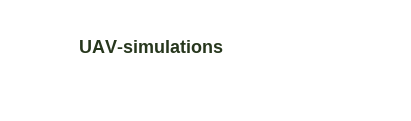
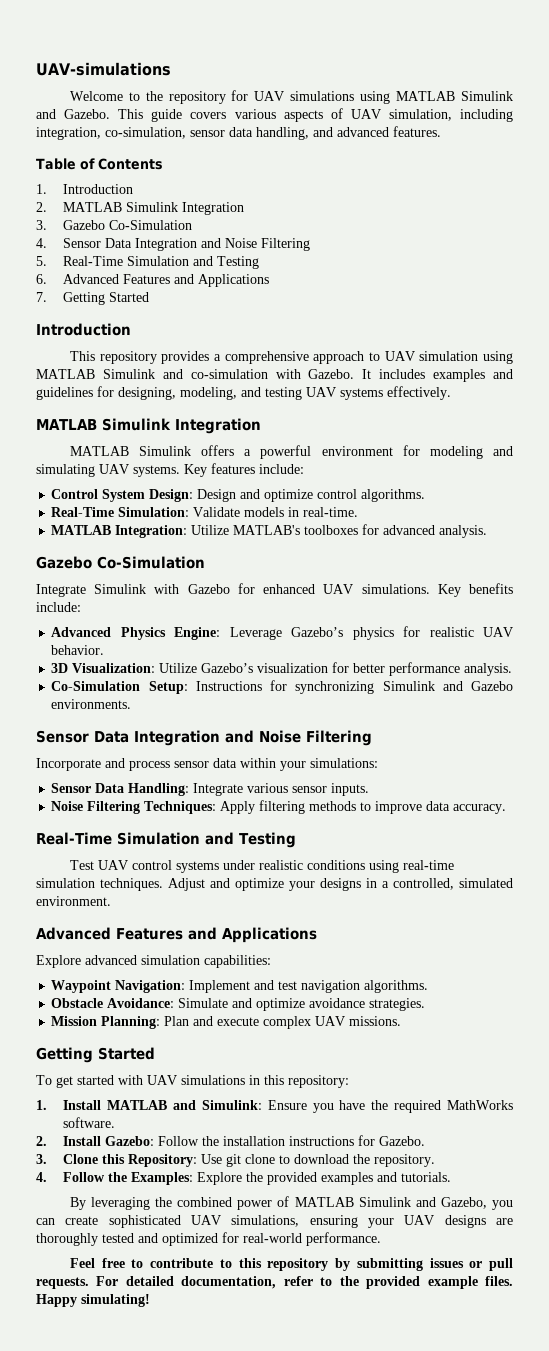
+ Welcome to the repository for UAV simulations using MATLAB Simulink and Gazebo. This guide covers various aspects of UAV simulation, including integration, co-simulation, sensor data handling, and advanced features.
+ Table of Contents
+ 1. Introduction
+ 2. MATLAB Simulink Integration
+ 3. Gazebo Co-Simulation
+ 4. Sensor Data Integration and Noise Filtering
+ 5. Real-Time Simulation and Testing
+ 6. Advanced Features and Applications
+ 7. Getting Started
+ Introduction
+ This repository provides a comprehensive approach to UAV simulation using MATLAB Simulink and co-simulation with Gazebo. It includes examples and guidelines for designing, modeling, and testing UAV systems effectively.
+ MATLAB Simulink Integration
+ MATLAB Simulink offers a powerful environment for modeling and simulating UAV systems. Key features include:
+ Control System Design: Design and optimize control algorithms.
+ Real-Time Simulation: Validate models in real-time.
+ MATLAB Integration: Utilize MATLAB's toolboxes for advanced analysis.
+ Gazebo Co-Simulation
+ Integrate Simulink with Gazebo for enhanced UAV simulations. Key benefits include:
+ Advanced Physics Engine: Leverage Gazebo’s physics for realistic UAV behavior.
+ 3D Visualization: Utilize Gazebo’s visualization for better performance analysis.
+ Co-Simulation Setup: Instructions for synchronizing Simulink and Gazebo environments.
+ Sensor Data Integration and Noise Filtering
+ Incorporate and process sensor data within your simulations:
+ Sensor Data Handling: Integrate various sensor inputs.
+ Noise Filtering Techniques: Apply filtering methods to improve data accuracy.
+ Real-Time Simulation and Testing
+ Test UAV control systems under realistic conditions using real-time simulation techniques. Adjust and optimize your designs in a controlled, simulated environment.
+ Advanced Features and Applications
+ Explore advanced simulation capabilities:
+ Waypoint Navigation: Implement and test navigation algorithms.
+ Obstacle Avoidance: Simulate and optimize avoidance strategies.
+ Mission Planning: Plan and execute complex UAV missions.
+ Getting Started
+ To get started with UAV simulations in this repository:
+ 1. Install MATLAB and Simulink: Ensure you have the required MathWorks software.
+ 2. Install Gazebo: Follow the installation instructions for Gazebo.
+ 3. Clone this Repository: Use git clone to download the repository.
+ 4. Follow the Examples: Explore the provided examples and tutorials.
+ By leveraging the combined power of MATLAB Simulink and Gazebo, you can create sophisticated UAV simulations, ensuring your UAV designs are thoroughly tested and optimized for real-world performance.
+ Feel free to contribute to this repository by submitting issues or pull requests. For detailed documentation, refer to the provided example files. Happy simulating!

